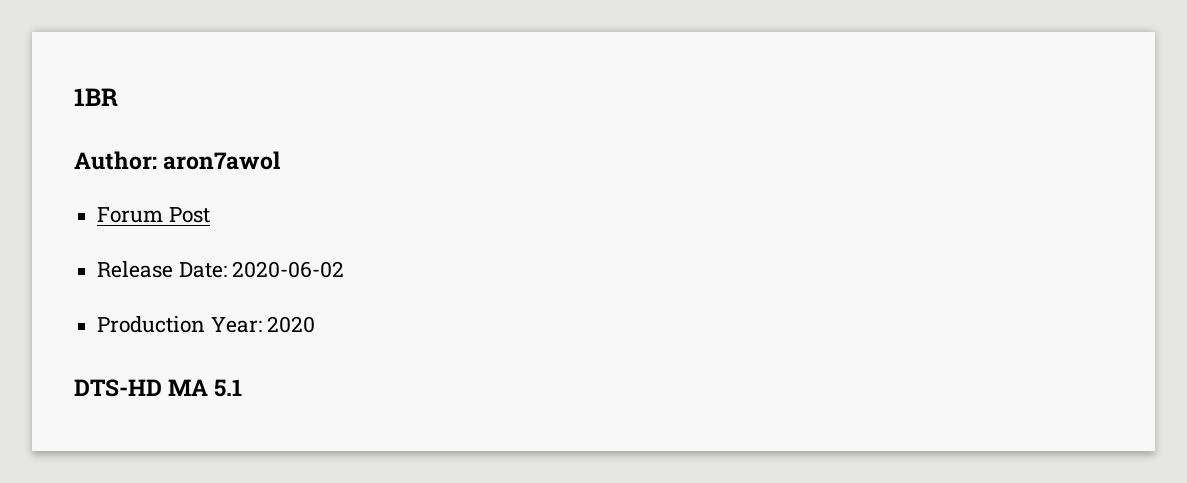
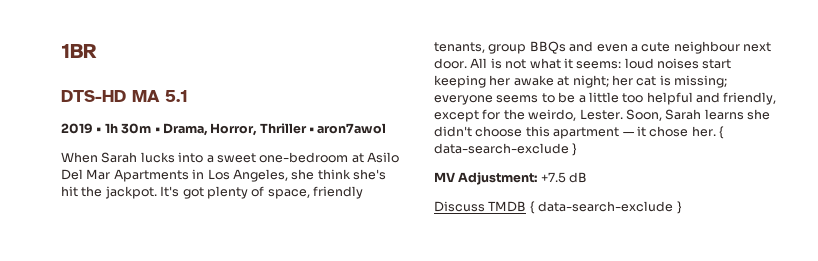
- Author: aron7awol
- Forum Post
- Release Date: 2020-06-02
- Production Year: 2020
  DTS-HD MA 5.1
+ 2019 • 1h 30m • Drama, Horror, Thriller • aron7awol
+ When Sarah lucks into a sweet one-bedroom at Asilo Del Mar Apartments in Los Angeles, she think she's hit the jackpot. It's got plenty of space, friendly tenants, group BBQs and even a cute neighbour next door. All is not what it seems: loud noises start keeping her awake at night; her cat is missing; everyone seems to be a little too helpful and friendly, except for the weirdo, Lester. Soon, Sarah learns she didn't choose this apartment — it chose her. { data-search-exclude }
+ MV Adjustment: +7.5 dB
+ Discuss TMDB { data-search-exclude }

